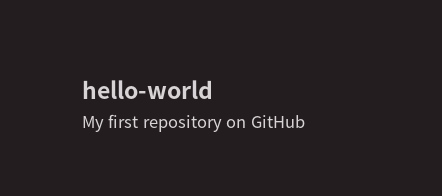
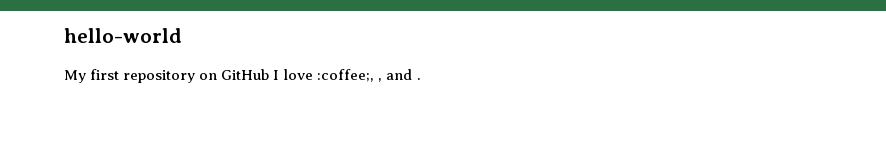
- My first repository on GitHub
+ My first repository on GitHub I love :coffee;, , and .

